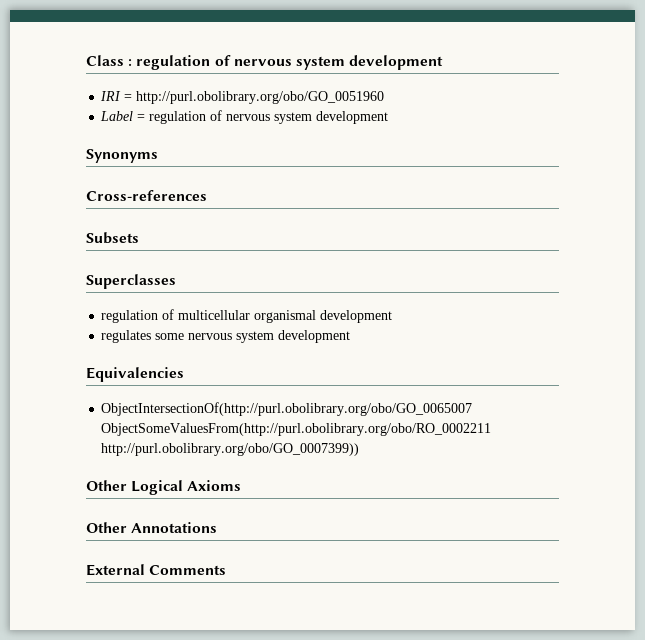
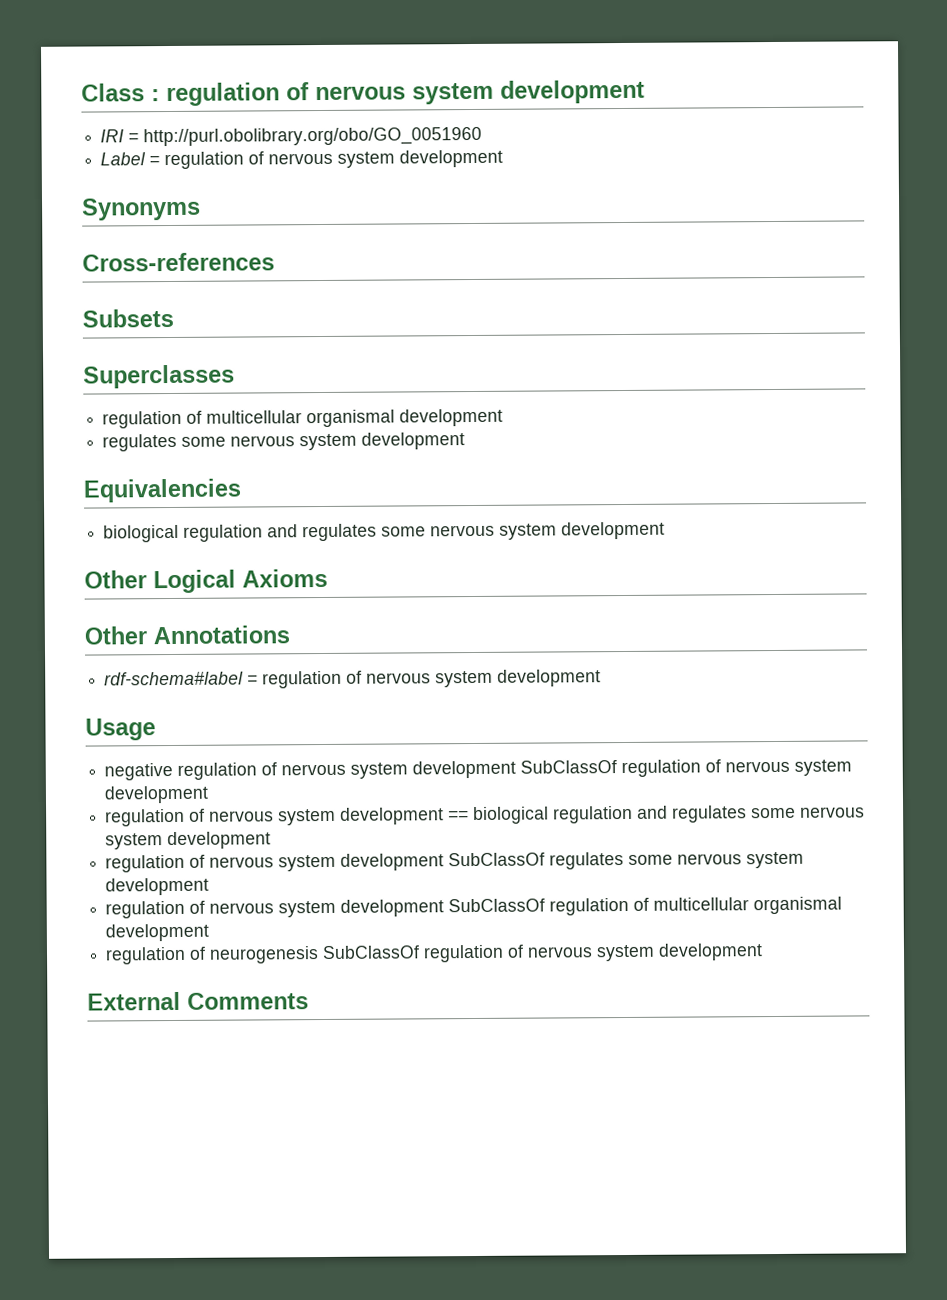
  Equivalencies
- ObjectIntersectionOf(http://purl.obolibrary.org/obo/GO_0065007 ObjectSomeValuesFrom(http://purl.obolibrary.org/obo/RO_0002211 http://purl.obolibrary.org/obo/GO_0007399))
+ biological regulation and regulates some nervous system development
+ rdf-schema#label = regulation of nervous system development
+ Usage
+ negative regulation of nervous system development SubClassOf regulation of nervous system development
+ regulation of nervous system development == biological regulation and regulates some nervous system development
+ regulation of nervous system development SubClassOf regulates some nervous system development
+ regulation of nervous system development SubClassOf regulation of multicellular organismal development
+ regulation of neurogenesis SubClassOf regulation of nervous system development

